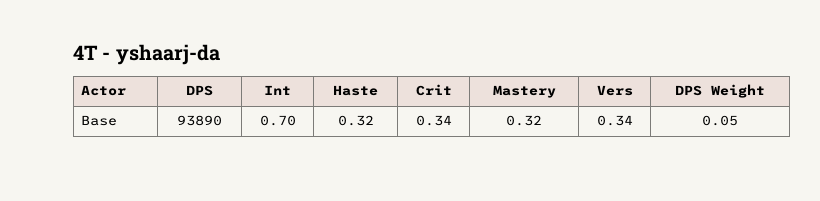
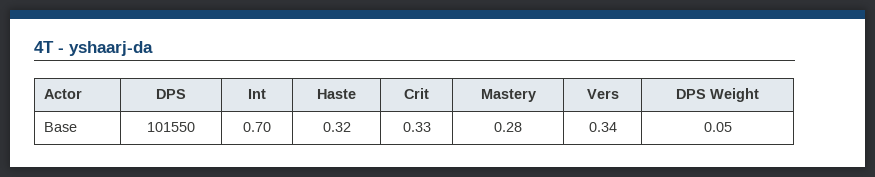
- Base | 93890 | 0.70 | 0.32 | 0.34 | 0.32 | 0.34 | 0.05
+ Base | 101550 | 0.70 | 0.32 | 0.33 | 0.28 | 0.34 | 0.05

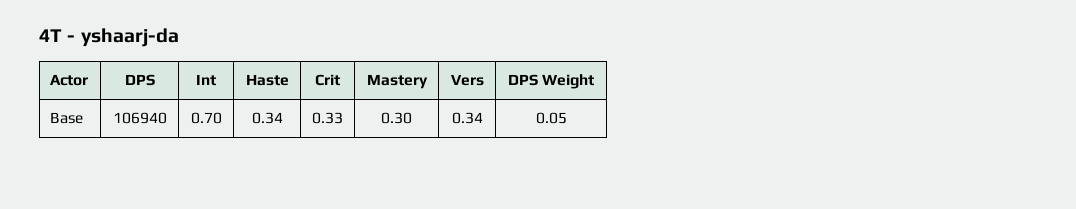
- Base | 101550 | 0.70 | 0.32 | 0.33 | 0.28 | 0.34 | 0.05
+ Base | 106940 | 0.70 | 0.34 | 0.33 | 0.30 | 0.34 | 0.05

